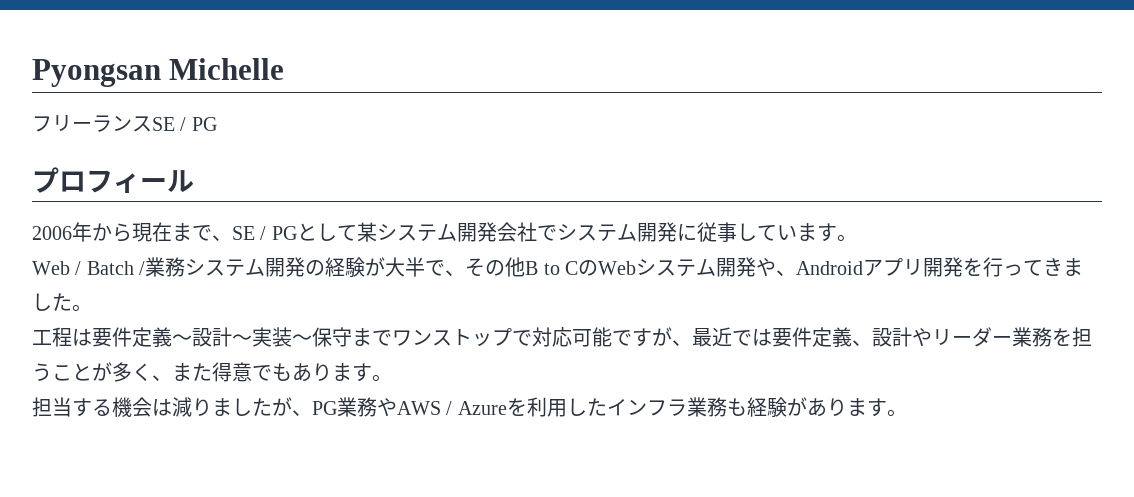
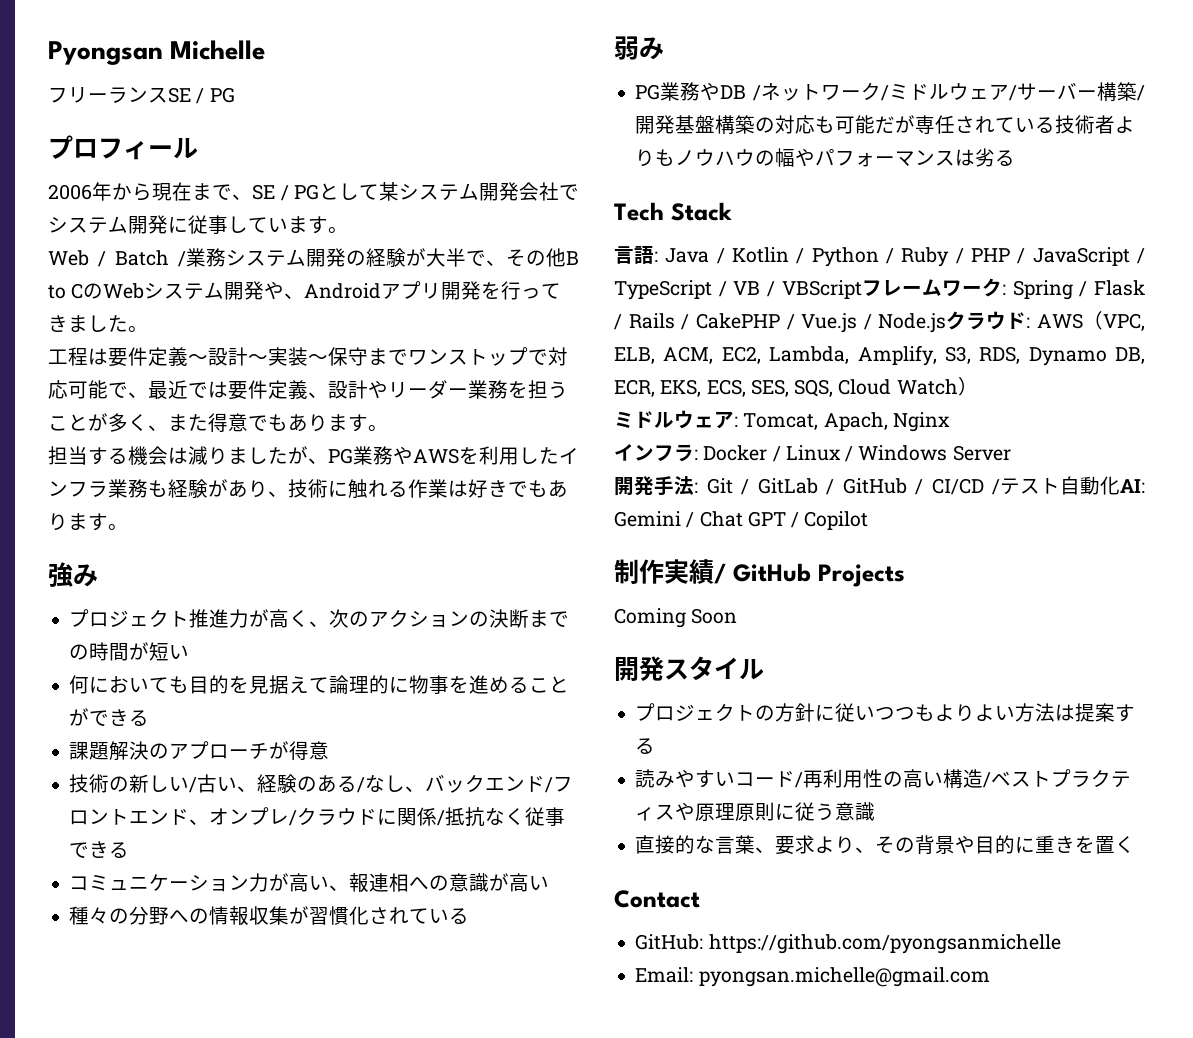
- 工程は要件定義〜設計〜実装〜保守までワンストップで対応可能ですが、最近では要件定義、設計やリーダー業務を担うことが多く、また得意でもあります。
+ 工程は要件定義〜設計〜実装〜保守までワンストップで対応可能で、最近では要件定義、設計やリーダー業務を担うことが多く、また得意でもあります。
- 担当する機会は減りましたが、PG業務やAWS / Azureを利用したインフラ業務も経験があります。
+ 担当する機会は減りましたが、PG業務やAWSを利用したインフラ業務も経験があり、技術に触れる作業は好きでもあります。
+ 強み
+ プロジェクト推進力が高く、次のアクションの決断までの時間が短い
+ 何においても目的を見据えて論理的に物事を進めることができる
+ 課題解決のアプローチが得意
+ 技術の新しい/古い、経験のある/なし、バックエンド/フロントエンド、オンプレ/クラウドに関係/抵抗なく従事できる
+ コミュニケーション力が高い、報連相への意識が高い
+ 種々の分野への情報収集が習慣化されている
+ 弱み
+ PG業務やDB /ネットワーク/ミドルウェア/サーバー構築/開発基盤構築の対応も可能だが専任されている技術者よりもノウハウの幅やパフォーマンスは劣る
+ Tech Stack
+ 言語: Java / Kotlin / Python / Ruby / PHP / JavaScript / TypeScript / VB / VBScriptフレームワーク: Spring / Flask / Rails / CakePHP / Vue.js / Node.jsクラウド: AWS（VPC, ELB, ACM, EC2, Lambda, Amplify, S3, RDS, Dynamo DB, ECR, EKS, ECS, SES, SQS, Cloud Watch）
+ ミドルウェア: Tomcat, Apach, Nginx
+ インフラ: Docker / Linux / Windows Server
+ 開発手法: Git / GitLab / GitHub / CI/CD /テスト自動化AI: Gemini / Chat GPT / Copilot
+ 制作実績/ GitHub Projects
+ Coming Soon
+ 開発スタイル
+ プロジェクトの方針に従いつつもよりよい方法は提案する
+ 読みやすいコード/再利用性の高い構造/ベストプラクティスや原理原則に従う意識
+ 直接的な言葉、要求より、その背景や目的に重きを置く
+ Contact
+ GitHub: https://github.com/pyongsanmichelle
+ Email: pyongsan.michelle@gmail.com

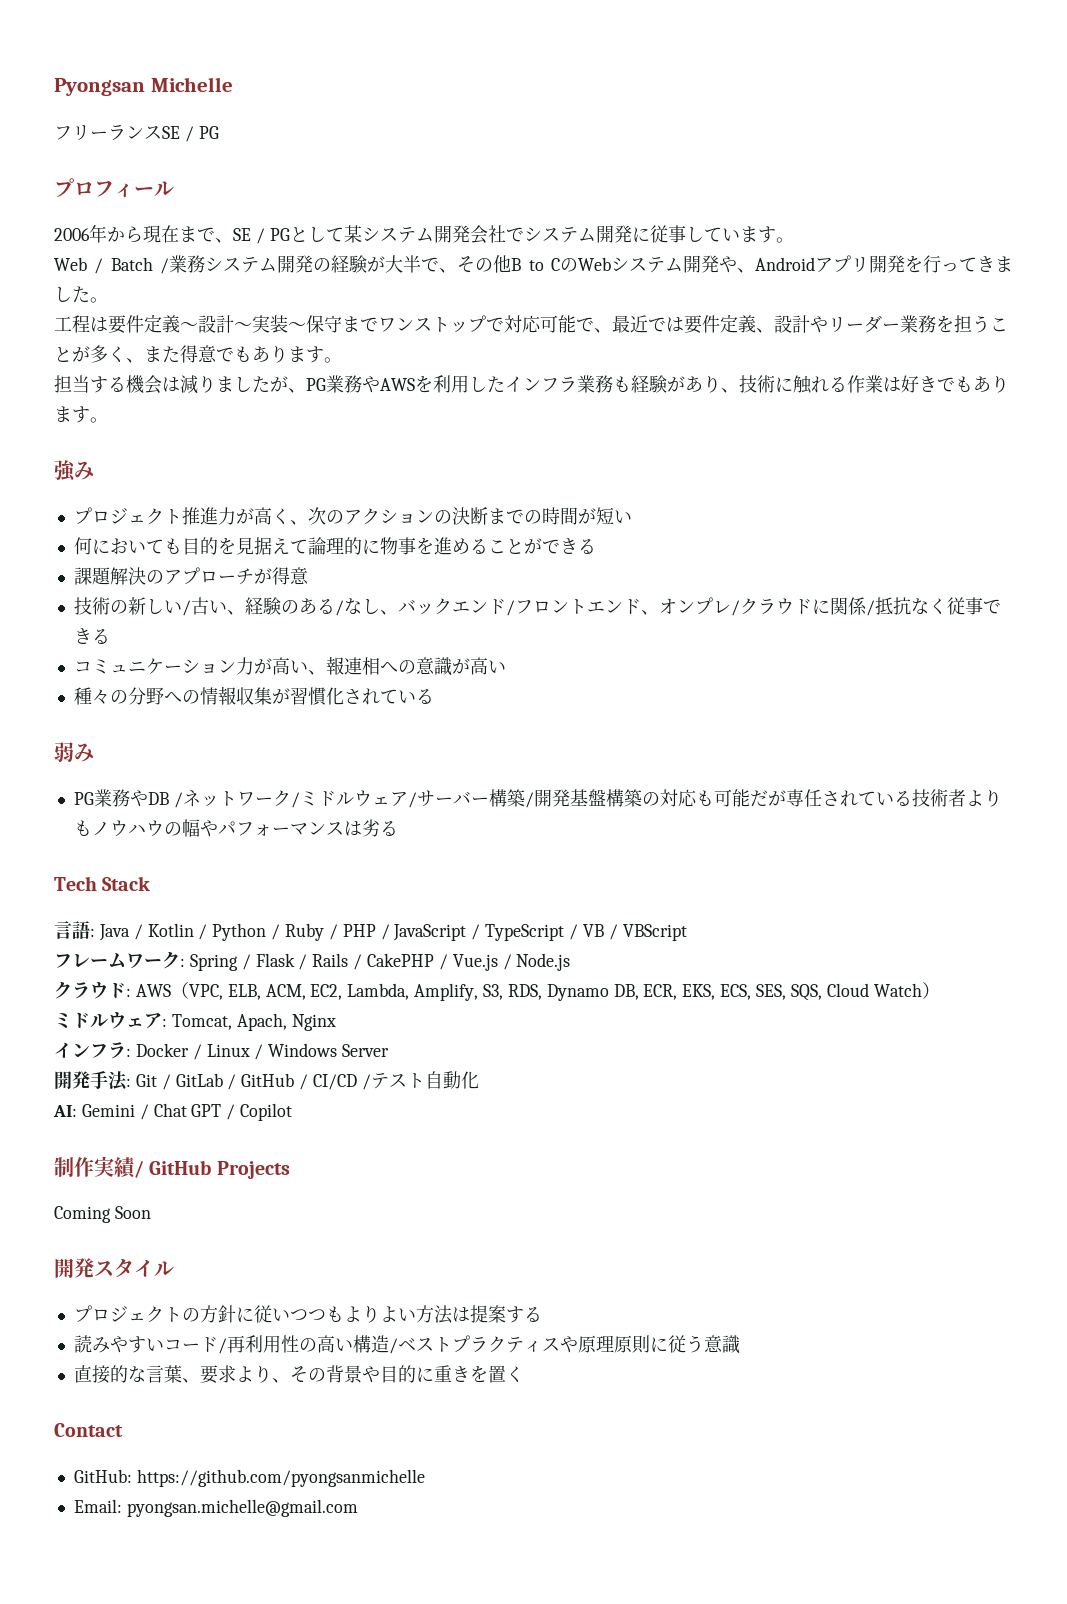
- 言語: Java / Kotlin / Python / Ruby / PHP / JavaScript / TypeScript / VB / VBScriptフレームワーク: Spring / Flask / Rails / CakePHP / Vue.js / Node.jsクラウド: AWS（VPC, ELB, ACM, EC2, Lambda, Amplify, S3, RDS, Dynamo DB, ECR, EKS, ECS, SES, SQS, Cloud Watch）
+ 言語: Java / Kotlin / Python / Ruby / PHP / JavaScript / TypeScript / VB / VBScript
+ フレームワーク: Spring / Flask / Rails / CakePHP / Vue.js / Node.js
+ クラウド: AWS（VPC, ELB, ACM, EC2, Lambda, Amplify, S3, RDS, Dynamo DB, ECR, EKS, ECS, SES, SQS, Cloud Watch）
- 開発手法: Git / GitLab / GitHub / CI/CD /テスト自動化AI: Gemini / Chat GPT / Copilot
+ 開発手法: Git / GitLab / GitHub / CI/CD /テスト自動化
+ AI: Gemini / Chat GPT / Copilot

